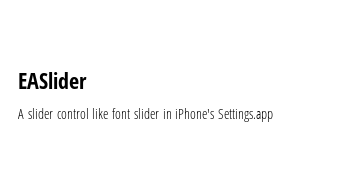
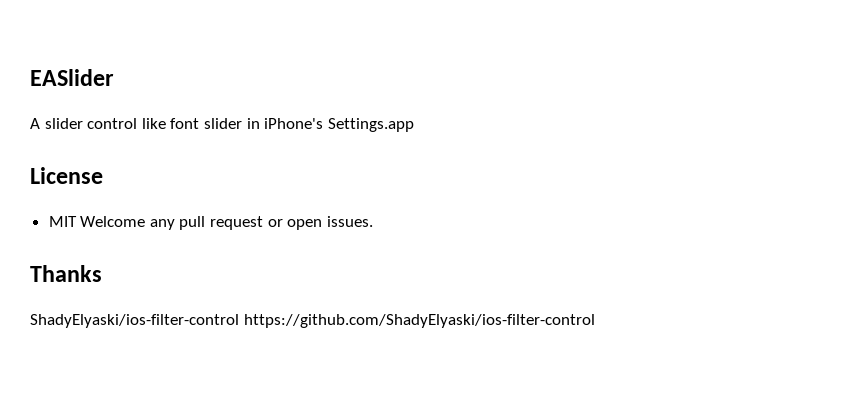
+ License
+ MIT Welcome any pull request or open issues.
+ Thanks
+ ShadyElyaski/ios-filter-control https://github.com/ShadyElyaski/ios-filter-control

